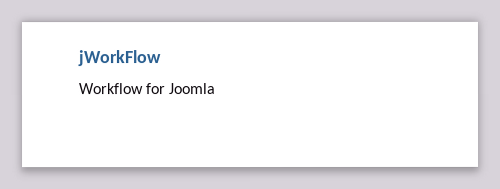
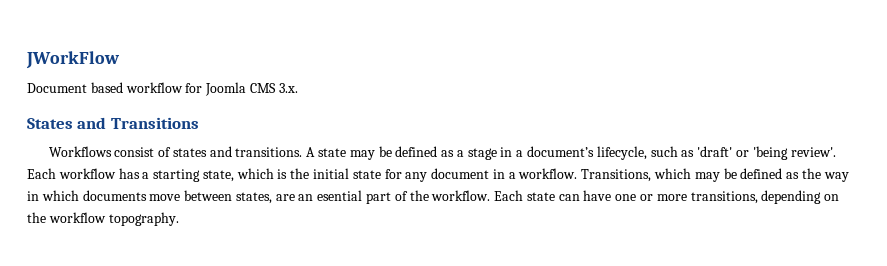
- jWorkFlow
- Workflow for Joomla
+ JWorkFlow
+ Document based workflow for Joomla CMS 3.x.
+ States and Transitions
+ Workflows consist of states and transitions. A state may be defined as a stage in a document’s lifecycle, such as 'draft' or 'being review'. Each workflow has a starting state, which is the initial state for any document in a workflow. Transitions, which may be defined as the way in which documents move between states, are an esential part of the workflow. Each state can have one or more transitions, depending on the workflow topography.

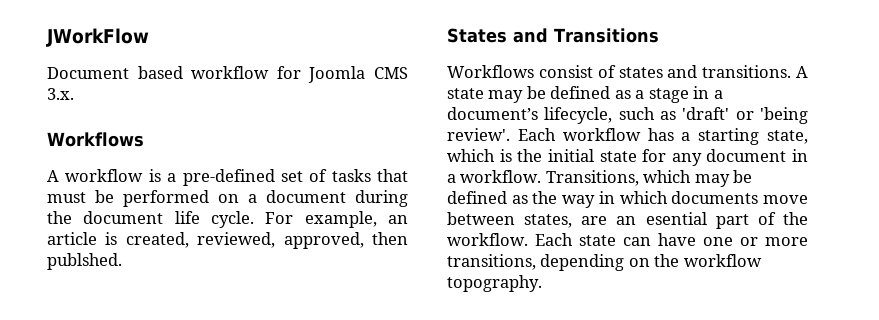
  Document based workflow for Joomla CMS 3.x.
+ Workflows
+ A workflow is a pre-defined set of tasks that must be performed on a document during the document life cycle. For example, an article is created, reviewed, approved, then publshed.

